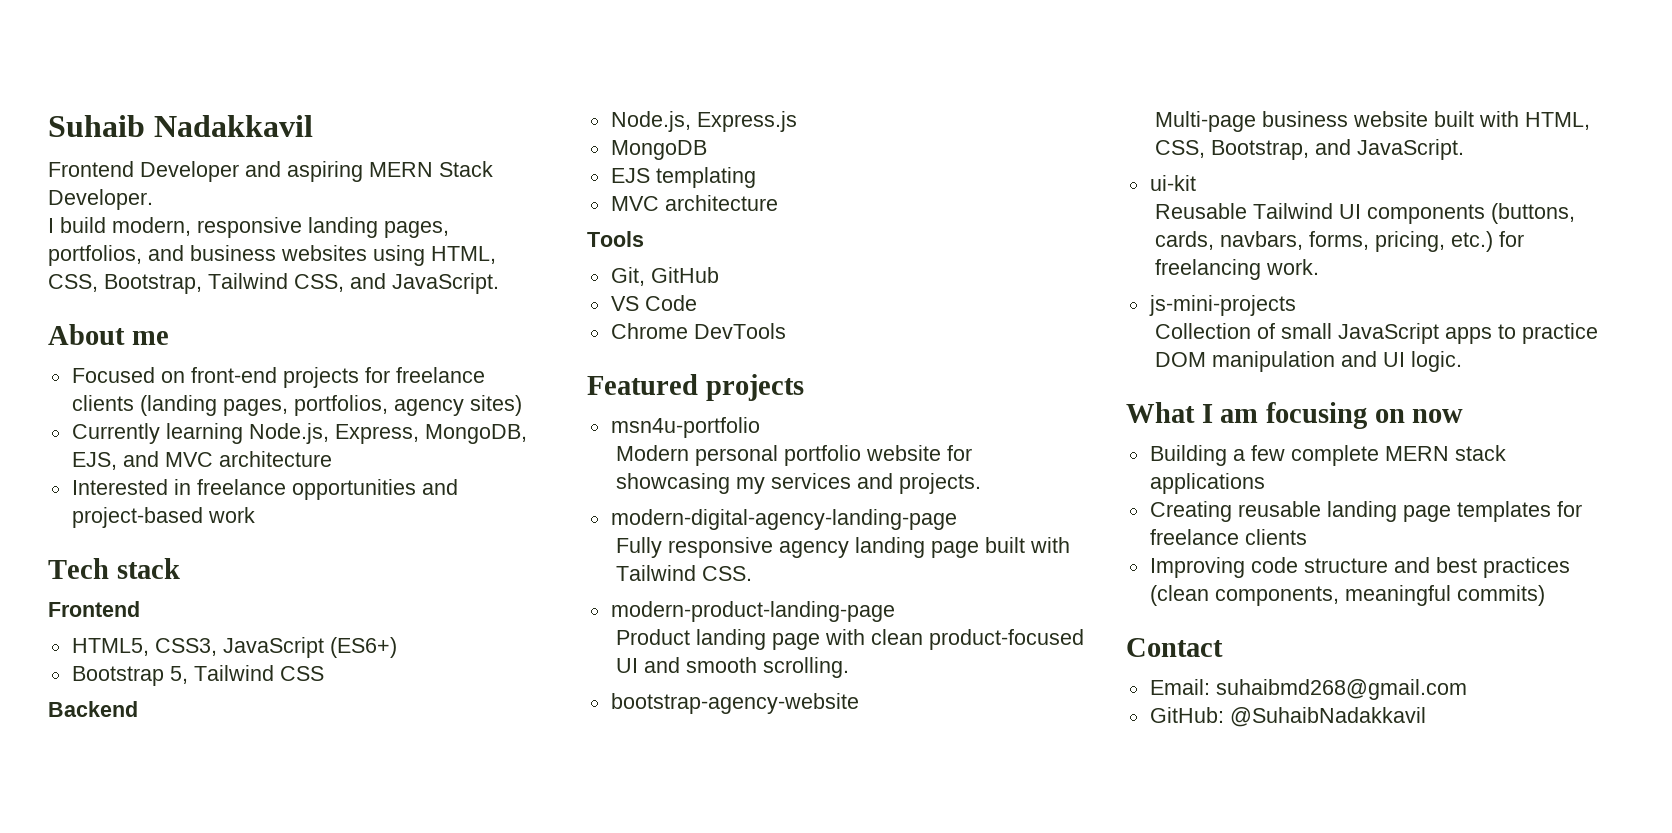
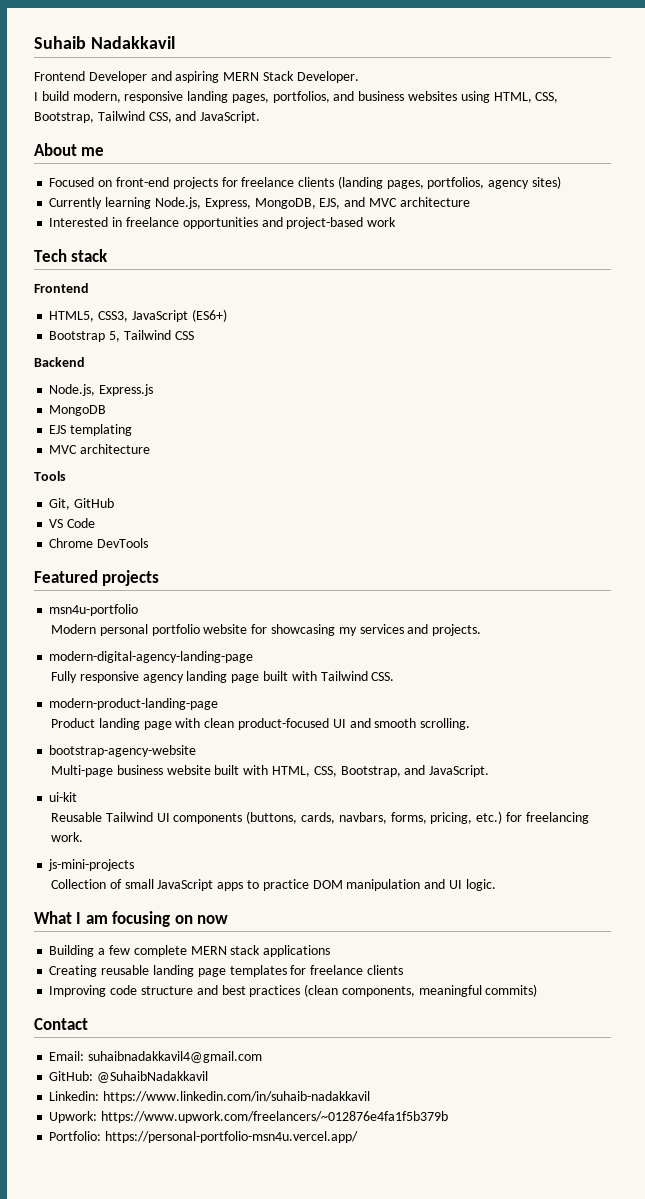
- Email: suhaibmd268@gmail.com
+ Email: suhaibnadakkavil4@gmail.com
+ Linkedin: https://www.linkedin.com/in/suhaib-nadakkavil
+ Upwork: https://www.upwork.com/freelancers/~012876e4fa1f5b379b
+ Portfolio: https://personal-portfolio-msn4u.vercel.app/

